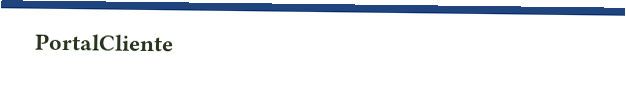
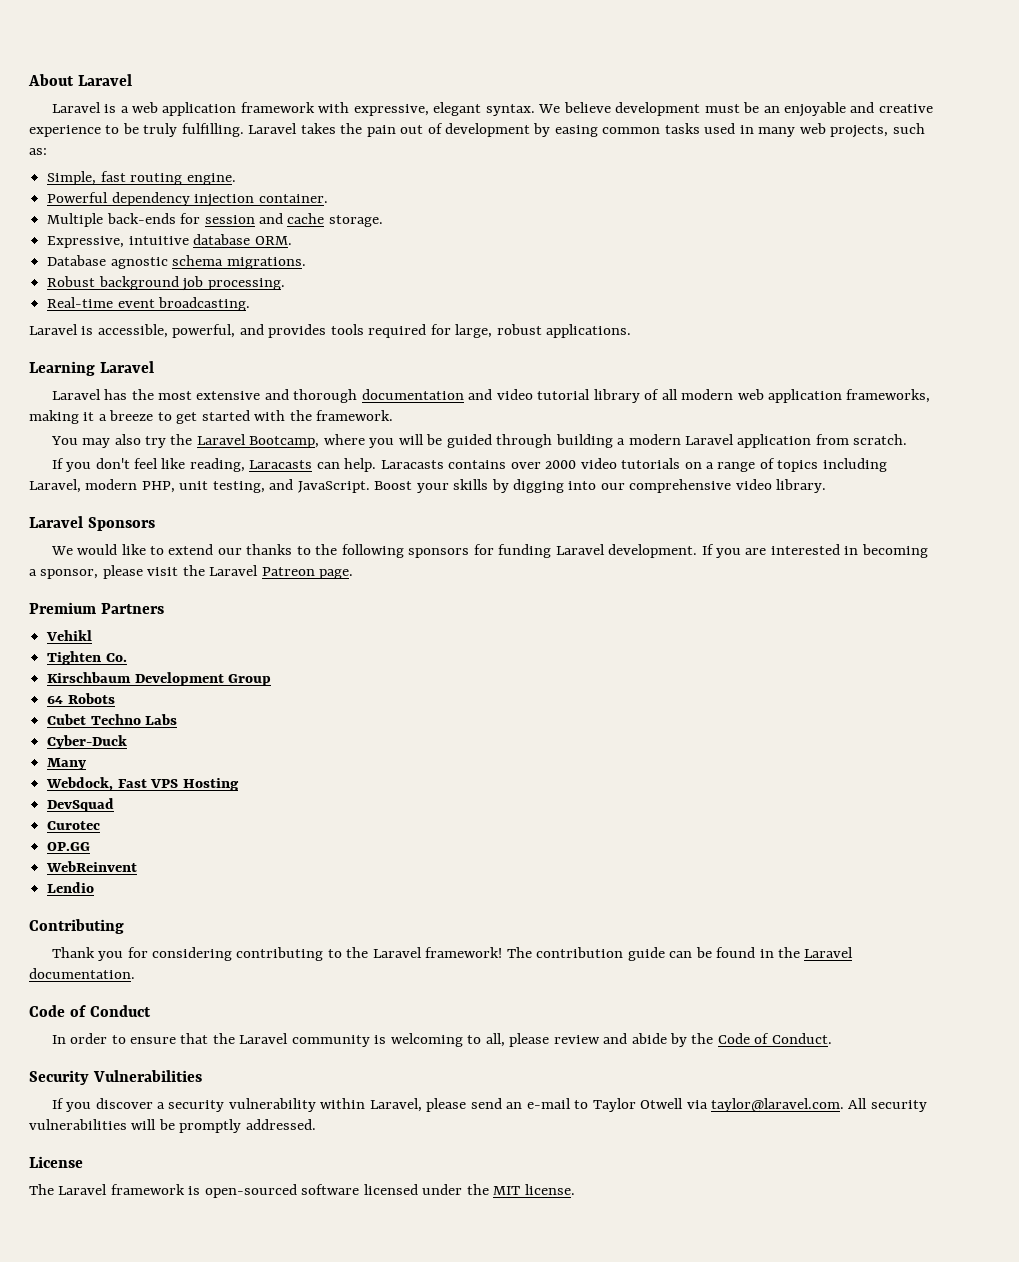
- PortalCliente
+ About Laravel
+ Laravel is a web application framework with expressive, elegant syntax. We believe development must be an enjoyable and creative experience to be truly fulfilling. Laravel takes the pain out of development by easing common tasks used in many web projects, such as:
+ Simple, fast routing engine.
+ Powerful dependency injection container.
+ Multiple back-ends for session and cache storage.
+ Expressive, intuitive database ORM.
+ Database agnostic schema migrations.
+ Robust background job processing.
+ Real-time event broadcasting.
+ Laravel is accessible, powerful, and provides tools required for large, robust applications.
+ Learning Laravel
+ Laravel has the most extensive and thorough documentation and video tutorial library of all modern web application frameworks, making it a breeze to get started with the framework.
+ You may also try the Laravel Bootcamp, where you will be guided through building a modern Laravel application from scratch.
+ If you don't feel like reading, Laracasts can help. Laracasts contains over 2000 video tutorials on a range of topics including Laravel, modern PHP, unit testing, and JavaScript. Boost your skills by digging into our comprehensive video library.
+ Laravel Sponsors
+ We would like to extend our thanks to the following sponsors for funding Laravel development. If you are interested in becoming a sponsor, please visit the Laravel Patreon page.
+ Premium Partners
+ Vehikl
+ Tighten Co.
+ Kirschbaum Development Group
+ 64 Robots
+ Cubet Techno Labs
+ Cyber-Duck
+ Many
+ Webdock, Fast VPS Hosting
+ DevSquad
+ Curotec
+ OP.GG
+ WebReinvent
+ Lendio
+ Contributing
+ Thank you for considering contributing to the Laravel framework! The contribution guide can be found in the Laravel documentation.
+ Code of Conduct
+ In order to ensure that the Laravel community is welcoming to all, please review and abide by the Code of Conduct.
+ Security Vulnerabilities
+ If you discover a security vulnerability within Laravel, please send an e-mail to Taylor Otwell via taylor@laravel.com. All security vulnerabilities will be promptly addressed.
+ License
+ The Laravel framework is open-sourced software licensed under the MIT license.

